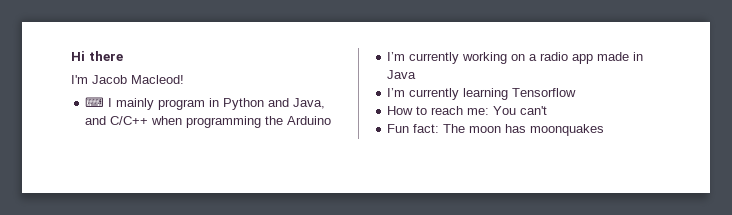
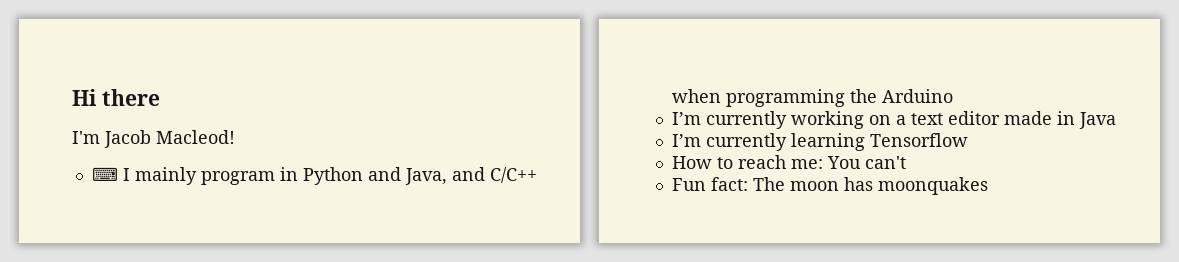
- I’m currently working on a radio app made in Java
+ I’m currently working on a text editor made in Java

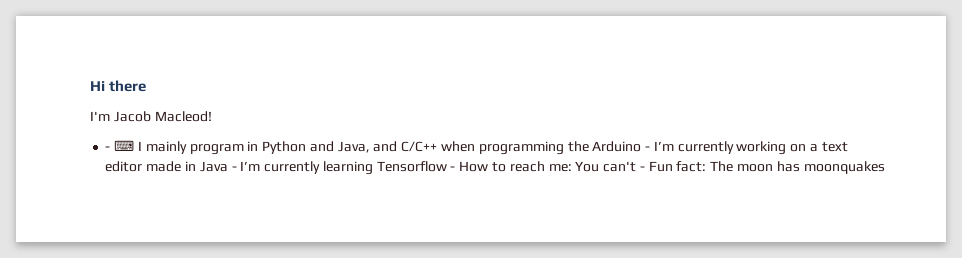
- ⌨ I mainly program in Python and Java, and C/C++ when programming the Arduino
- I’m currently working on a text editor made in Java
- I’m currently learning Tensorflow
- How to reach me: You can't
- Fun fact: The moon has moonquakes
+ - ⌨ I mainly program in Python and Java, and C/C++ when programming the Arduino - I’m currently working on a text editor made in Java - I’m currently learning Tensorflow - How to reach me: You can't - Fun fact: The moon has moonquakes

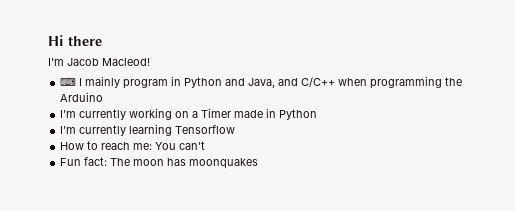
- - ⌨ I mainly program in Python and Java, and C/C++ when programming the Arduino - I’m currently working on a text editor made in Java - I’m currently learning Tensorflow - How to reach me: You can't - Fun fact: The moon has moonquakes
+ ⌨ I mainly program in Python and Java, and C/C++ when programming the Arduino
+ I’m currently working on a Timer made in Python
+ I’m currently learning Tensorflow
+ How to reach me: You can't
+ Fun fact: The moon has moonquakes

